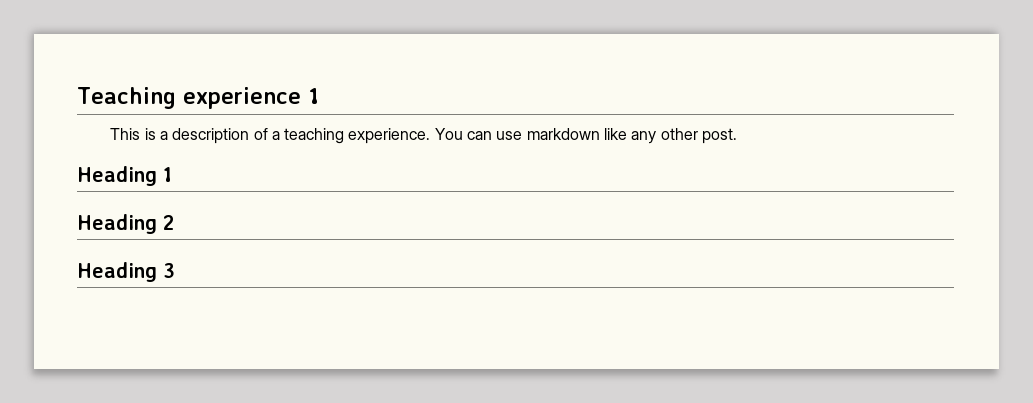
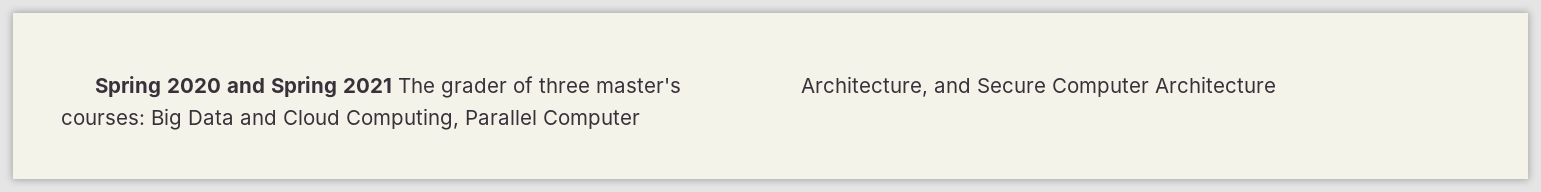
- Teaching experience 1
- This is a description of a teaching experience. You can use markdown like any other post.
- Heading 1
- Heading 2
- Heading 3
+ Spring 2020 and Spring 2021 The grader of three master's courses: Big Data and Cloud Computing, Parallel Computer Architecture, and Secure Computer Architecture

